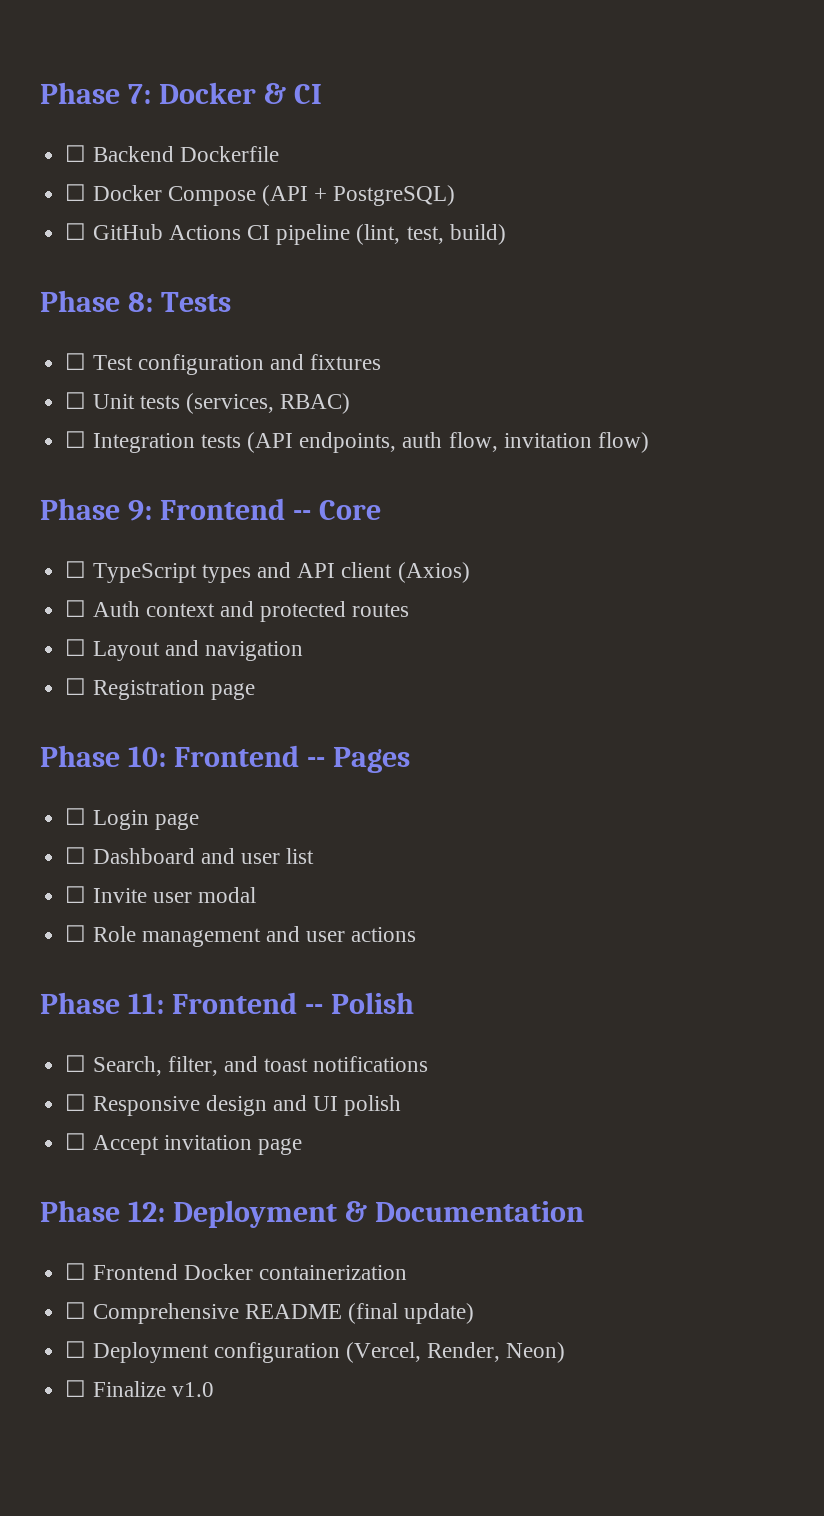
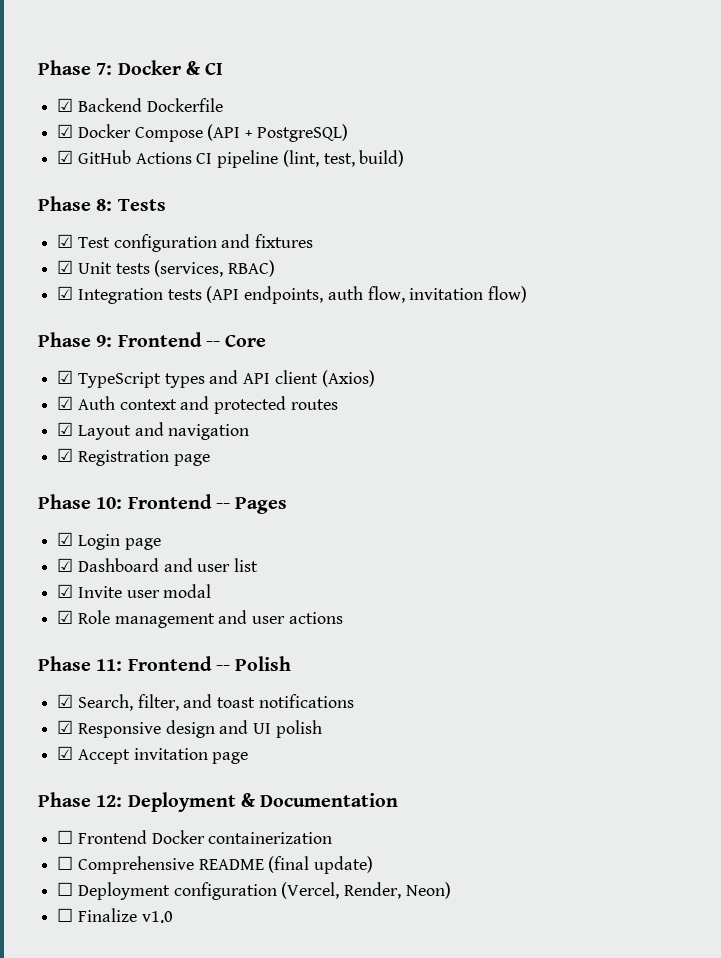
- ☐ Backend Dockerfile
+ ☑ Backend Dockerfile
- ☐ Docker Compose (API + PostgreSQL)
+ ☑ Docker Compose (API + PostgreSQL)
- ☐ GitHub Actions CI pipeline (lint, test, build)
+ ☑ GitHub Actions CI pipeline (lint, test, build)
- ☐ Test configuration and fixtures
+ ☑ Test configuration and fixtures
- ☐ Unit tests (services, RBAC)
+ ☑ Unit tests (services, RBAC)
- ☐ Integration tests (API endpoints, auth flow, invitation flow)
+ ☑ Integration tests (API endpoints, auth flow, invitation flow)
- ☐ TypeScript types and API client (Axios)
+ ☑ TypeScript types and API client (Axios)
- ☐ Auth context and protected routes
+ ☑ Auth context and protected routes
- ☐ Layout and navigation
+ ☑ Layout and navigation
- ☐ Registration page
+ ☑ Registration page
- ☐ Login page
+ ☑ Login page
- ☐ Dashboard and user list
+ ☑ Dashboard and user list
- ☐ Invite user modal
+ ☑ Invite user modal
- ☐ Role management and user actions
+ ☑ Role management and user actions
- ☐ Search, filter, and toast notifications
+ ☑ Search, filter, and toast notifications
- ☐ Responsive design and UI polish
+ ☑ Responsive design and UI polish
- ☐ Accept invitation page
+ ☑ Accept invitation page

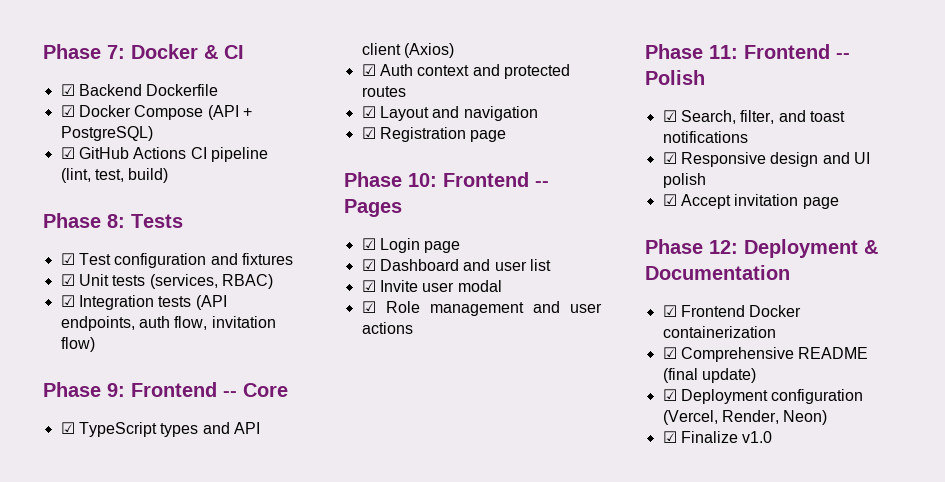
- ☐ Frontend Docker containerization
+ ☑ Frontend Docker containerization
- ☐ Comprehensive README (final update)
+ ☑ Comprehensive README (final update)
- ☐ Deployment configuration (Vercel, Render, Neon)
+ ☑ Deployment configuration (Vercel, Render, Neon)
- ☐ Finalize v1.0
+ ☑ Finalize v1.0

